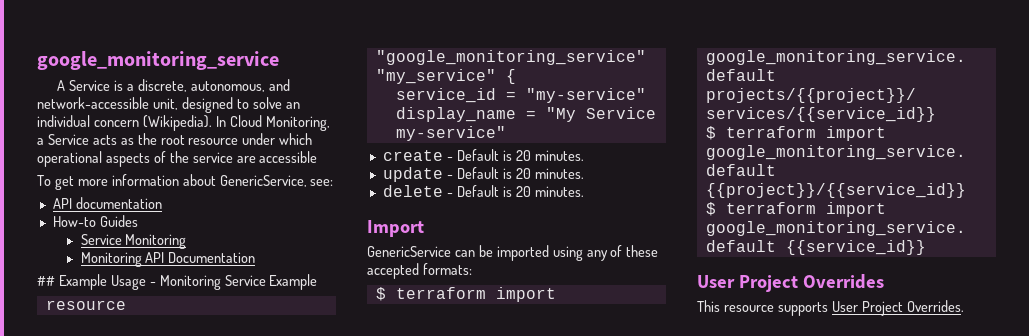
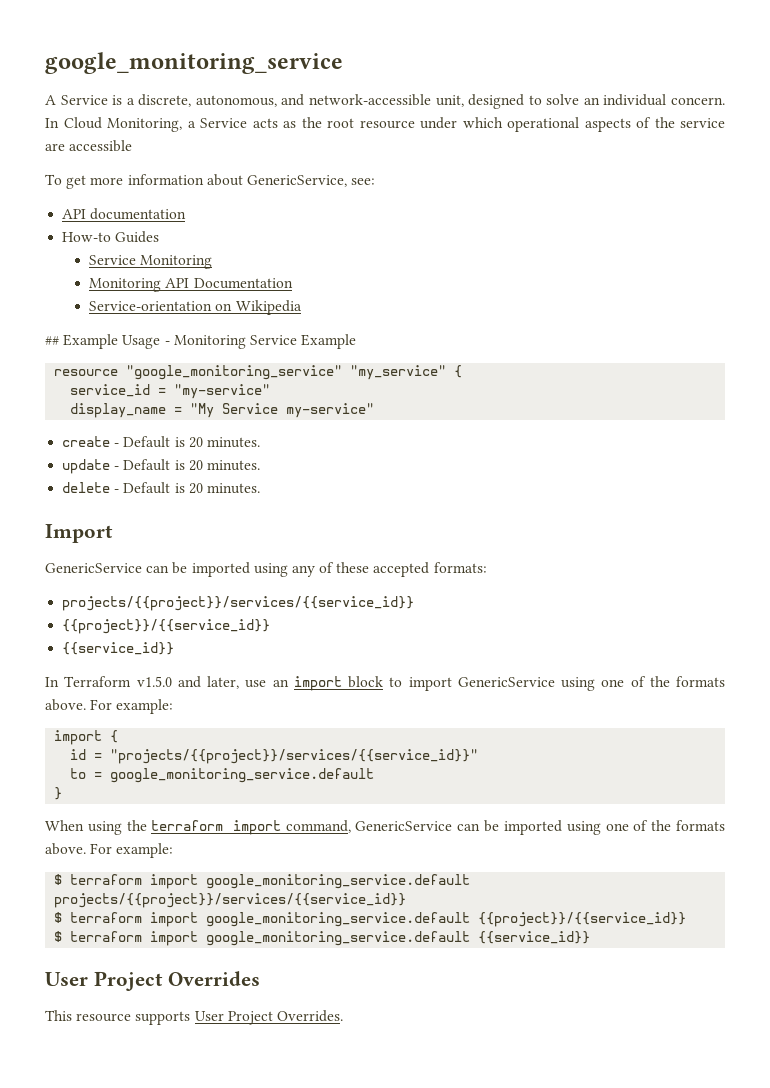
- A Service is a discrete, autonomous, and network-accessible unit, designed to solve an individual concern (Wikipedia).
+ A Service is a discrete, autonomous, and network-accessible unit, designed to solve an individual concern.
+ Service-orientation on Wikipedia
  GenericService can be imported using any of these accepted formats:
+ projects/{{project}}/services/{{service_id}}
+ {{project}}/{{service_id}}
+ {{service_id}}
+ In Terraform v1.5.0 and later, use an import block to import GenericService using one of the formats above. For example:
+ import {
+ id = "projects/{{project}}/services/{{service_id}}"
+ to = google_monitoring_service.default
+ }
+ When using the terraform import command, GenericService can be imported using one of the formats above. For example:

